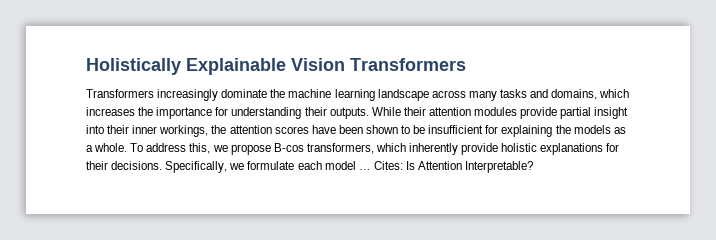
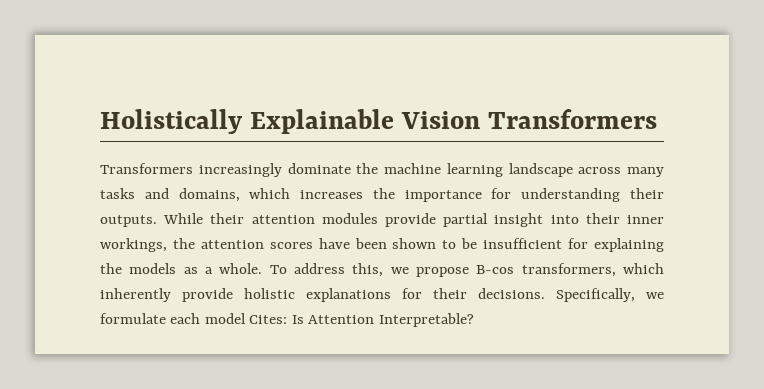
- Specifically, we formulate each model … Cites: Is Attention Interpretable?
+ Specifically, we formulate each model Cites: Is Attention Interpretable?

